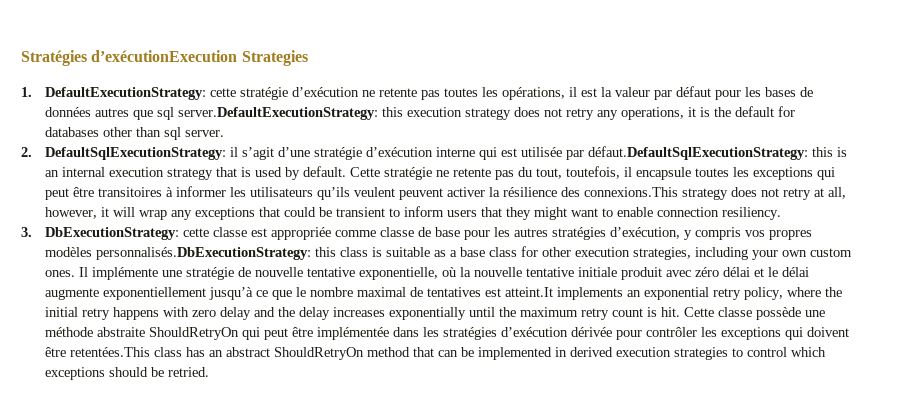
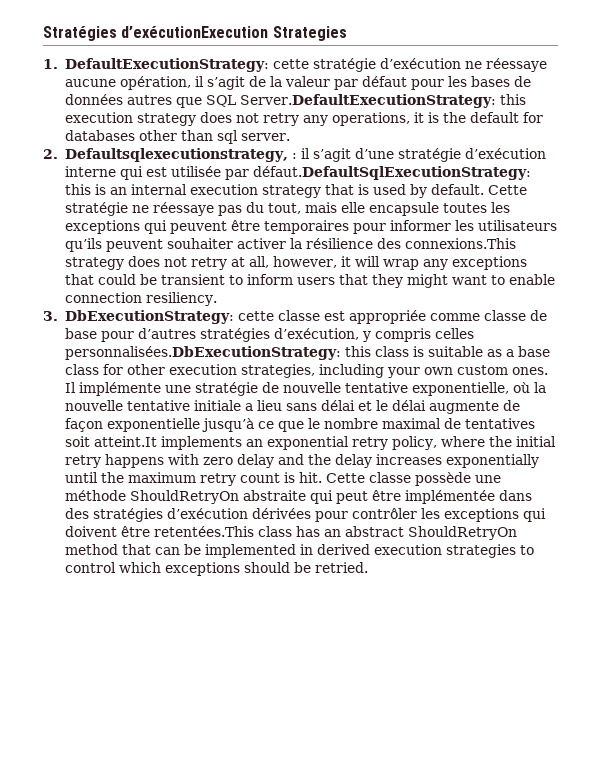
- 1. DefaultExecutionStrategy: cette stratégie d’exécution ne retente pas toutes les opérations, il est la valeur par défaut pour les bases de données autres que sql server.DefaultExecutionStrategy: this execution strategy does not retry any operations, it is the default for databases other than sql server.
+ 1. DefaultExecutionStrategy: cette stratégie d’exécution ne réessaye aucune opération, il s’agit de la valeur par défaut pour les bases de données autres que SQL Server.DefaultExecutionStrategy: this execution strategy does not retry any operations, it is the default for databases other than sql server.
- 2. DefaultSqlExecutionStrategy: il s’agit d’une stratégie d’exécution interne qui est utilisée par défaut.DefaultSqlExecutionStrategy: this is an internal execution strategy that is used by default.
+ 2. Defaultsqlexecutionstrategy, : il s’agit d’une stratégie d’exécution interne qui est utilisée par défaut.DefaultSqlExecutionStrategy: this is an internal execution strategy that is used by default.
- Cette stratégie ne retente pas du tout, toutefois, il encapsule toutes les exceptions qui peut être transitoires à informer les utilisateurs qu’ils veulent peuvent activer la résilience des connexions.This strategy does not retry at all, however, it will wrap any exceptions that could be transient to inform users that they might want to enable connection resiliency.
+ Cette stratégie ne réessaye pas du tout, mais elle encapsule toutes les exceptions qui peuvent être temporaires pour informer les utilisateurs qu’ils peuvent souhaiter activer la résilience des connexions.This strategy does not retry at all, however, it will wrap any exceptions that could be transient to inform users that they might want to enable connection resiliency.
- 3. DbExecutionStrategy: cette classe est appropriée comme classe de base pour les autres stratégies d’exécution, y compris vos propres modèles personnalisés.DbExecutionStrategy: this class is suitable as a base class for other execution strategies, including your own custom ones.
+ 3. DbExecutionStrategy: cette classe est appropriée comme classe de base pour d’autres stratégies d’exécution, y compris celles personnalisées.DbExecutionStrategy: this class is suitable as a base class for other execution strategies, including your own custom ones.
- Il implémente une stratégie de nouvelle tentative exponentielle, où la nouvelle tentative initiale produit avec zéro délai et le délai augmente exponentiellement jusqu’à ce que le nombre maximal de tentatives est atteint.It implements an exponential retry policy, where the initial retry happens with zero delay and the delay increases exponentially until the maximum retry count is hit.
+ Il implémente une stratégie de nouvelle tentative exponentielle, où la nouvelle tentative initiale a lieu sans délai et le délai augmente de façon exponentielle jusqu’à ce que le nombre maximal de tentatives soit atteint.It implements an exponential retry policy, where the initial retry happens with zero delay and the delay increases exponentially until the maximum retry count is hit.
- Cette classe possède une méthode abstraite ShouldRetryOn qui peut être implémentée dans les stratégies d’exécution dérivée pour contrôler les exceptions qui doivent être retentées.This class has an abstract ShouldRetryOn method that can be implemented in derived execution strategies to control which exceptions should be retried.
+ Cette classe possède une méthode ShouldRetryOn abstraite qui peut être implémentée dans des stratégies d’exécution dérivées pour contrôler les exceptions qui doivent être retentées.This class has an abstract ShouldRetryOn method that can be implemented in derived execution strategies to control which exceptions should be retried.

